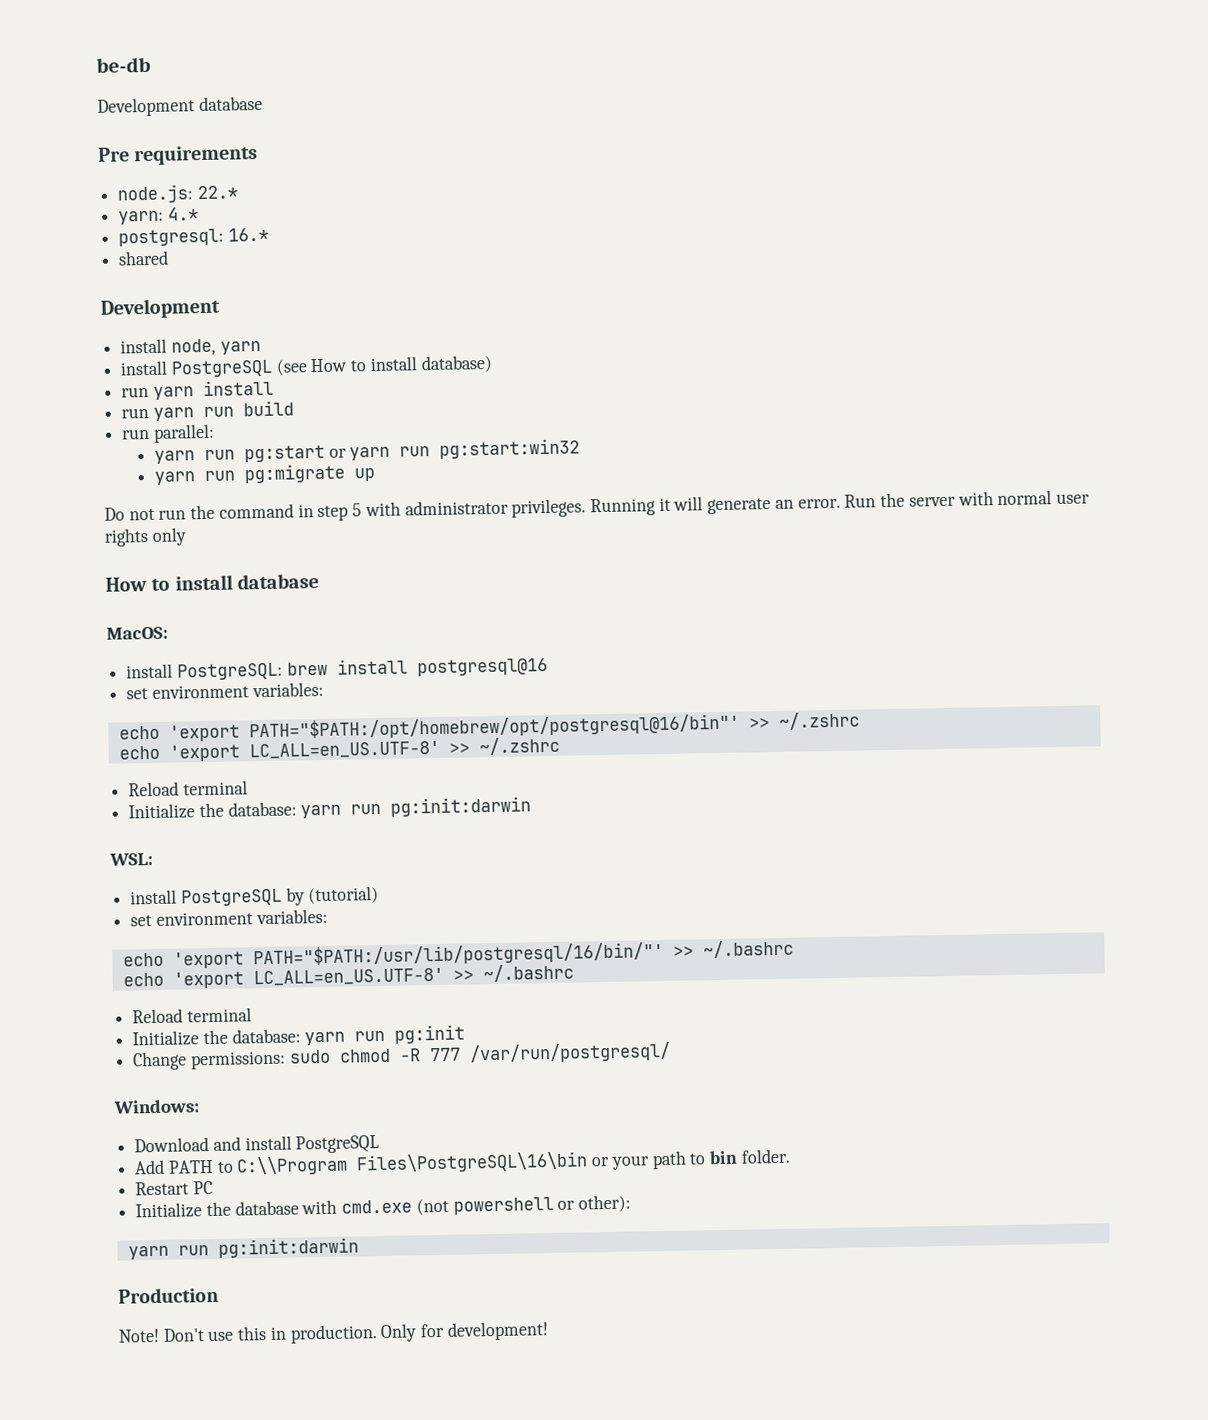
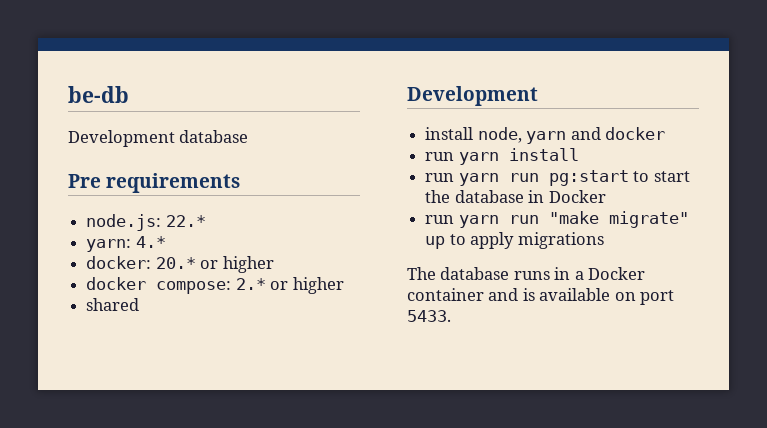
- postgresql: 16.*
+ docker: 20.* or higher
+ docker compose: 2.* or higher
- install node, yarn
- install PostgreSQL (see How to install database)
+ install node, yarn and docker
- run yarn run build
- run parallel:
- yarn run pg:start or yarn run pg:start:win32
- yarn run pg:migrate up
- Do not run the command in step 5 with administrator privileges. Running it will generate an error. Run the server with normal user rights only
- How to install database
- MacOS:
- install PostgreSQL: brew install postgresql@16
- set environment variables:
- echo 'export PATH="$PATH:/opt/homebrew/opt/postgresql@16/bin"' >> ~/.zshrc
- echo 'export LC_ALL=en_US.UTF-8' >> ~/.zshrc
- Reload terminal
- Initialize the database: yarn run pg:init:darwin
- WSL:
- install PostgreSQL by (tutorial)
- set environment variables:
- echo 'export PATH="$PATH:/usr/lib/postgresql/16/bin/"' >> ~/.bashrc
- echo 'export LC_ALL=en_US.UTF-8' >> ~/.bashrc
- Reload terminal
- Initialize the database: yarn run pg:init
- Change permissions: sudo chmod -R 777 /var/run/postgresql/
- Windows:
- Download and install PostgreSQL
- Add PATH to C:\\Program Files\PostgreSQL\16\bin or your path to bin folder.
- Restart PC
- Initialize the database with cmd.exe (not powershell or other):
- yarn run pg:init:darwin
- Production
- Note! Don't use this in production. Only for development!
+ run yarn run pg:start to start the database in Docker
+ run yarn run "make migrate" up to apply migrations
+ The database runs in a Docker container and is available on port 5433.

